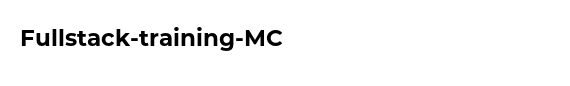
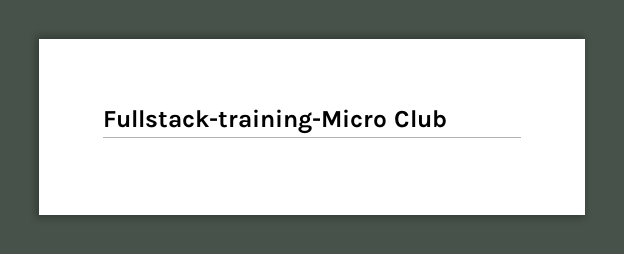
- Fullstack-training-MC
+ Fullstack-training-Micro Club

